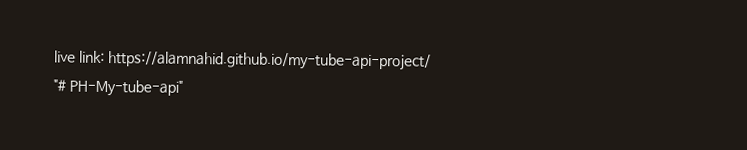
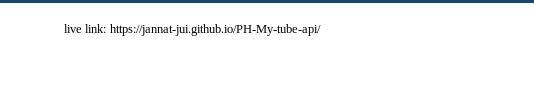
- live link: https://alamnahid.github.io/my-tube-api-project/
- "# PH-My-tube-api"
+ live link: https://jannat-jui.github.io/PH-My-tube-api/

